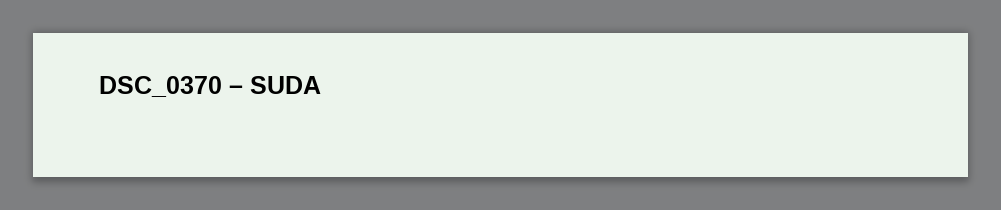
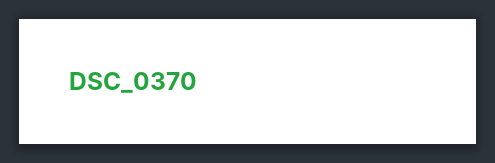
- DSC_0370 – SUDA
+ DSC_0370

